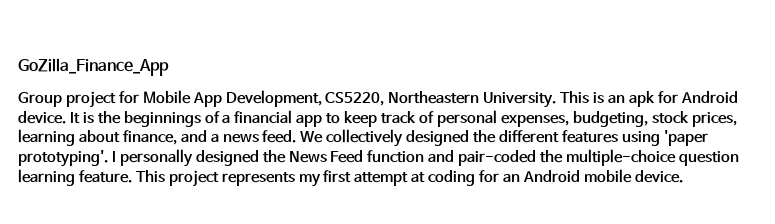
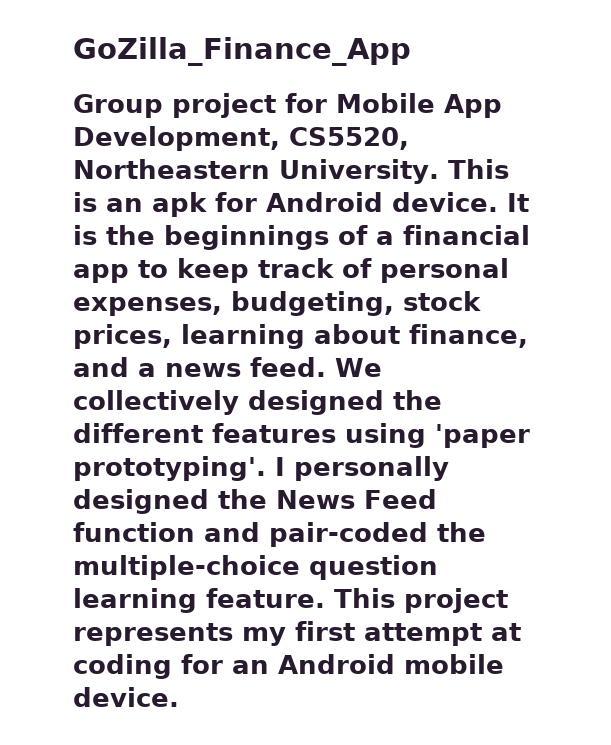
- Group project for Mobile App Development, CS5220, Northeastern University.
+ Group project for Mobile App Development, CS5520, Northeastern University.

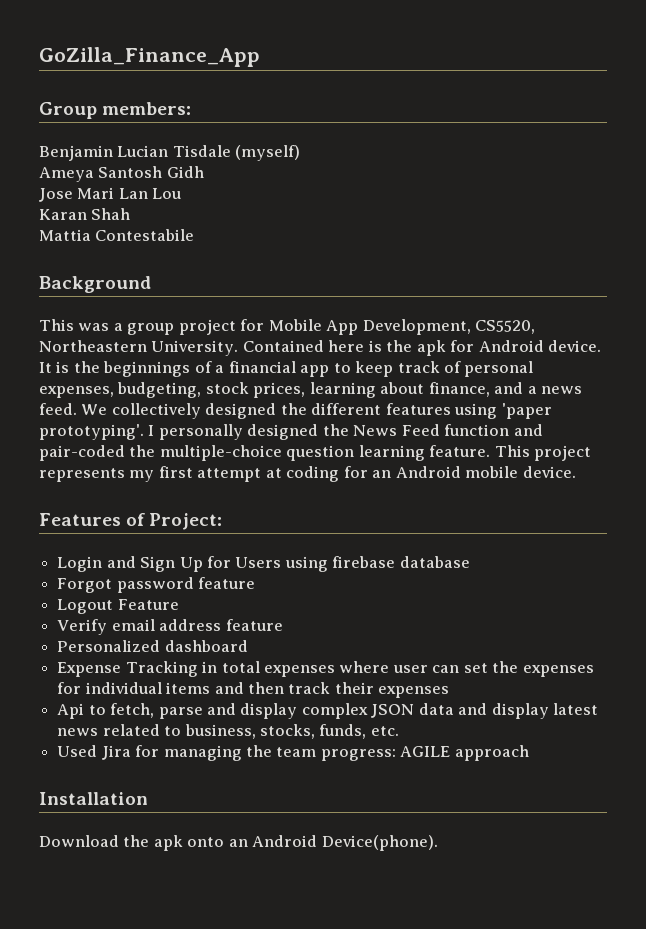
- Group project for Mobile App Development, CS5520, Northeastern University.
+ Group members:
+ Benjamin Lucian Tisdale (myself)
+ Ameya Santosh Gidh
+ Jose Mari Lan Lou
+ Karan Shah
+ Mattia Contestabile
+ Background
+ This was a group project for Mobile App Development, CS5520, Northeastern University.
- This is an apk for Android device.
+ Contained here is the apk for Android device.
+ Features of Project:
+ Login and Sign Up for Users using firebase database
+ Forgot password feature
+ Logout Feature
+ Verify email address feature
+ Personalized dashboard
+ Expense Tracking in total expenses where user can set the expenses for individual items and then track their expenses
+ Api to fetch, parse and display complex JSON data and display latest news related to business, stocks, funds, etc.
+ Used Jira for managing the team progress: AGILE approach
+ Installation
+ Download the apk onto an Android Device(phone).

